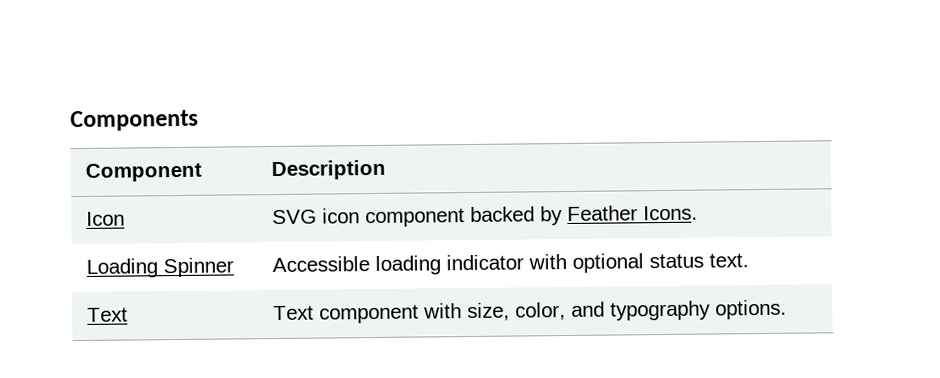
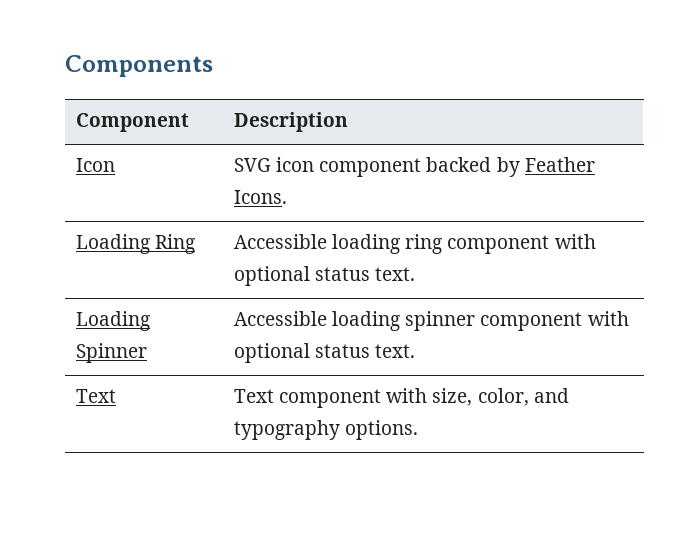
+ Loading Ring | Accessible loading ring component with optional status text.
- Loading Spinner | Accessible loading indicator with optional status text.
+ Loading Spinner | Accessible loading spinner component with optional status text.

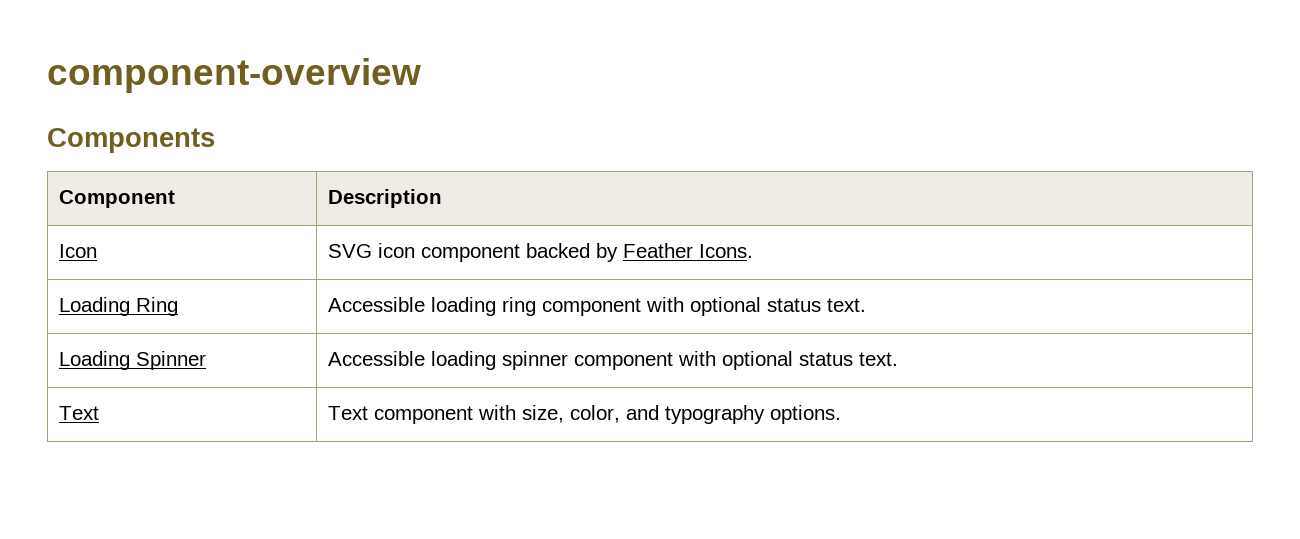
+ component-overview

